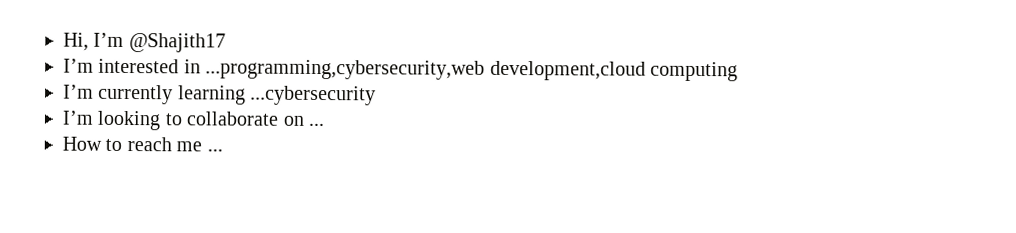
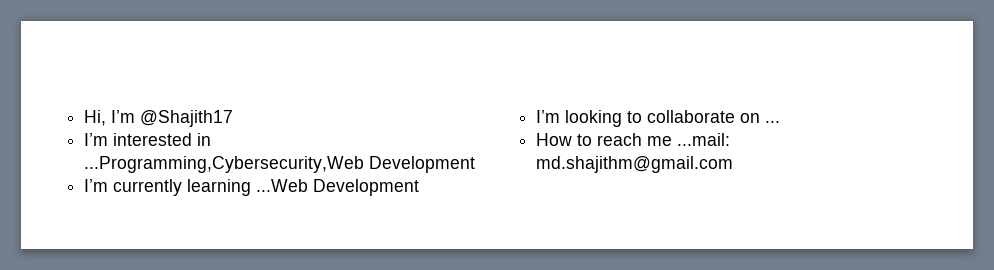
- I’m interested in ...programming,cybersecurity,web development,cloud computing
+ I’m interested in ...Programming,Cybersecurity,Web Development
- I’m currently learning ...cybersecurity
+ I’m currently learning ...Web Development
- How to reach me ...
+ How to reach me ...mail: md.shajithm@gmail.com

